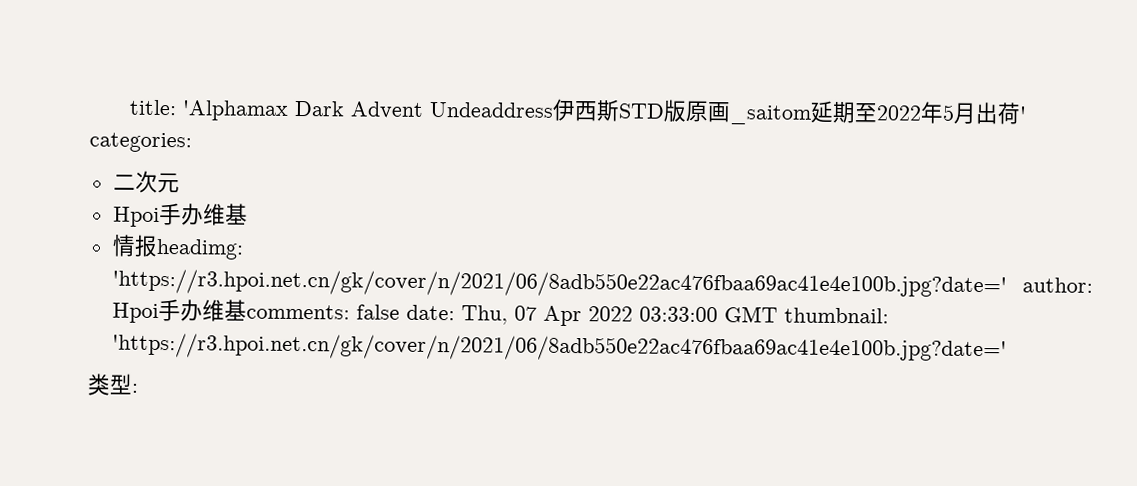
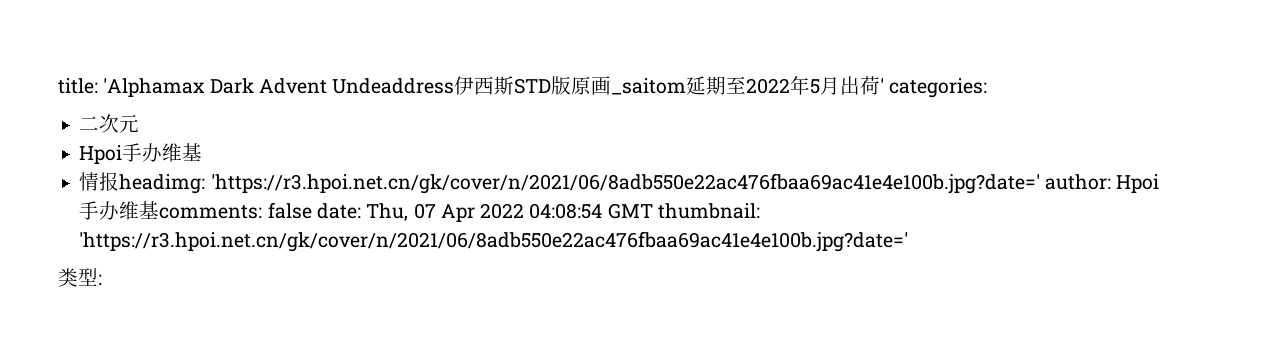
- 情报headimg: 'https://r3.hpoi.net.cn/gk/cover/n/2021/06/8adb550e22ac476fbaa69ac41e4e100b.jpg?date=' author: Hpoi手办维基comments: false date: Thu, 07 Apr 2022 03:33:00 GMT thumbnail: 'https://r3.hpoi.net.cn/gk/cover/n/2021/06/8adb550e22ac476fbaa69ac41e4e100b.jpg?date='
+ 情报headimg: 'https://r3.hpoi.net.cn/gk/cover/n/2021/06/8adb550e22ac476fbaa69ac41e4e100b.jpg?date=' author: Hpoi手办维基comments: false date: Thu, 07 Apr 2022 04:08:54 GMT thumbnail: 'https://r3.hpoi.net.cn/gk/cover/n/2021/06/8adb550e22ac476fbaa69ac41e4e100b.jpg?date='

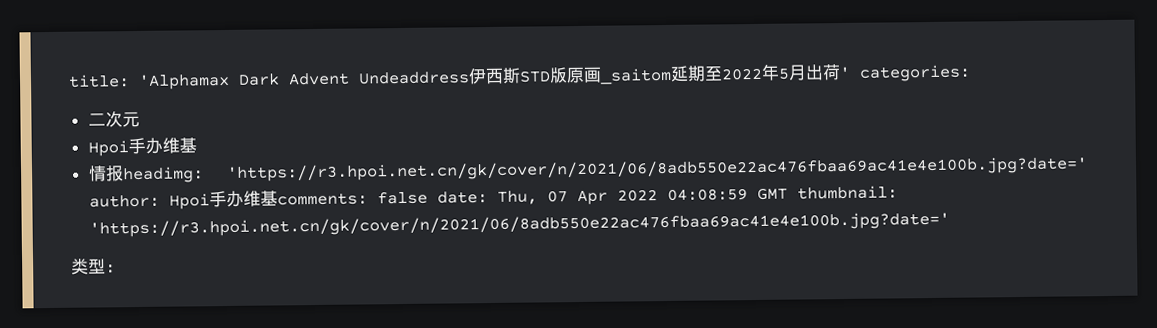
- 情报headimg: 'https://r3.hpoi.net.cn/gk/cover/n/2021/06/8adb550e22ac476fbaa69ac41e4e100b.jpg?date=' author: Hpoi手办维基comments: false date: Thu, 07 Apr 2022 04:08:54 GMT thumbnail: 'https://r3.hpoi.net.cn/gk/cover/n/2021/06/8adb550e22ac476fbaa69ac41e4e100b.jpg?date='
+ 情报headimg: 'https://r3.hpoi.net.cn/gk/cover/n/2021/06/8adb550e22ac476fbaa69ac41e4e100b.jpg?date=' author: Hpoi手办维基comments: false date: Thu, 07 Apr 2022 04:08:59 GMT thumbnail: 'https://r3.hpoi.net.cn/gk/cover/n/2021/06/8adb550e22ac476fbaa69ac41e4e100b.jpg?date='

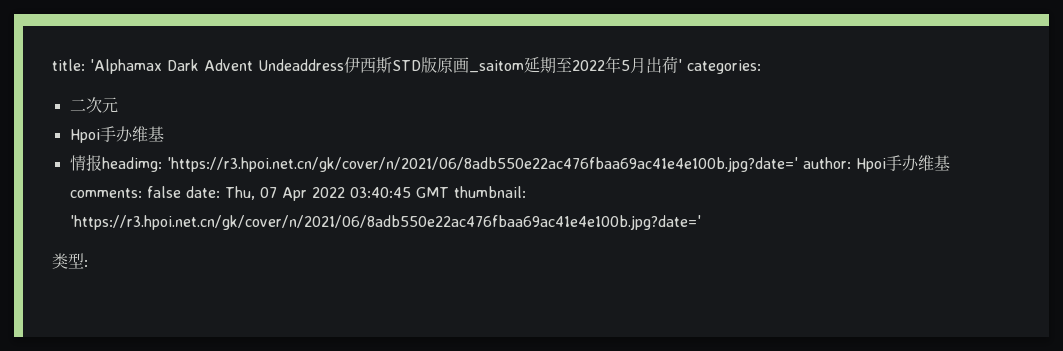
- 情报headimg: 'https://r3.hpoi.net.cn/gk/cover/n/2021/06/8adb550e22ac476fbaa69ac41e4e100b.jpg?date=' author: Hpoi手办维基comments: false date: Thu, 07 Apr 2022 04:08:59 GMT thumbnail: 'https://r3.hpoi.net.cn/gk/cover/n/2021/06/8adb550e22ac476fbaa69ac41e4e100b.jpg?date='
+ 情报headimg: 'https://r3.hpoi.net.cn/gk/cover/n/2021/06/8adb550e22ac476fbaa69ac41e4e100b.jpg?date=' author: Hpoi手办维基comments: false date: Thu, 07 Apr 2022 03:40:45 GMT thumbnail: 'https://r3.hpoi.net.cn/gk/cover/n/2021/06/8adb550e22ac476fbaa69ac41e4e100b.jpg?date='

